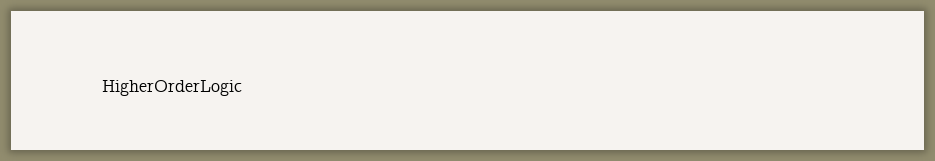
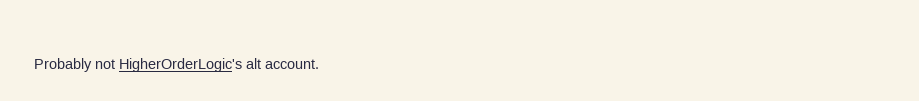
- HigherOrderLogic
+ Probably not HigherOrderLogic's alt account.

